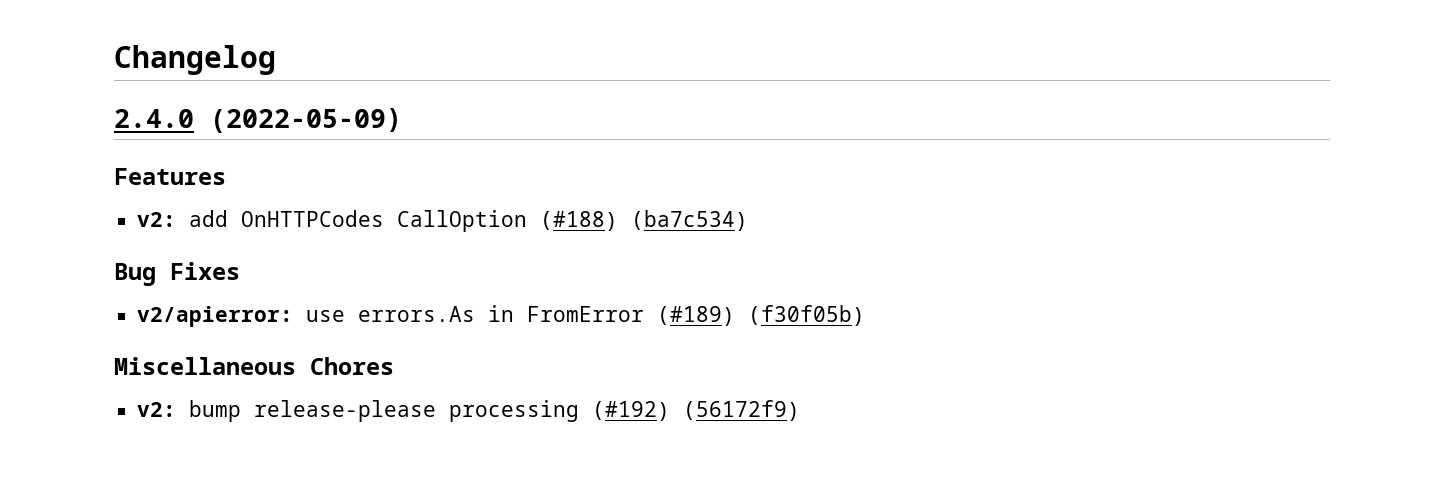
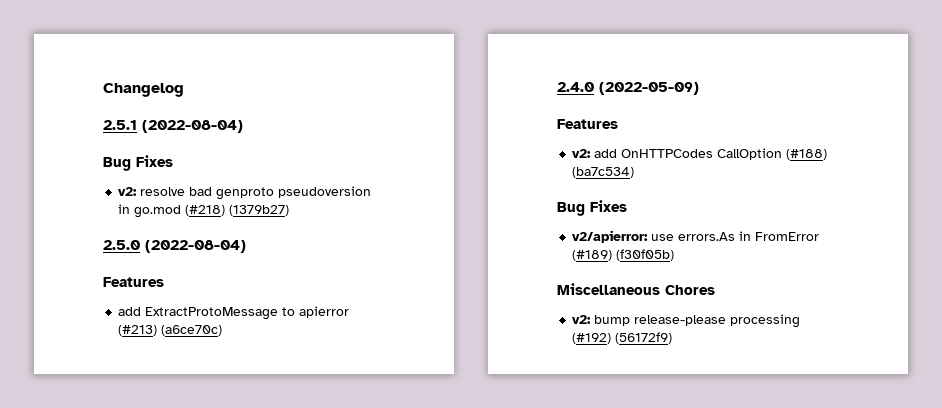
+ 2.5.1 (2022-08-04)
+ Bug Fixes
+ v2: resolve bad genproto pseudoversion in go.mod (#218) (1379b27)
+ 2.5.0 (2022-08-04)
+ Features
+ add ExtractProtoMessage to apierror (#213) (a6ce70c)

